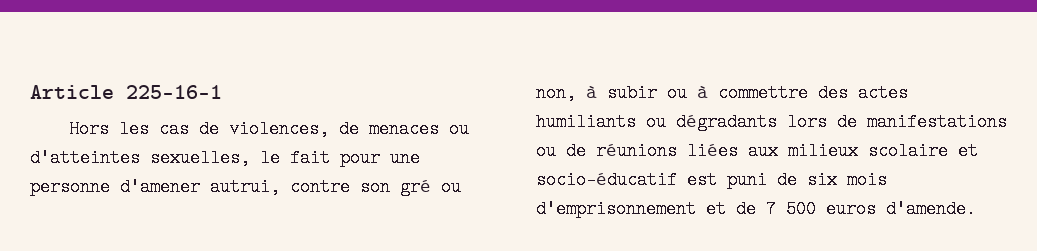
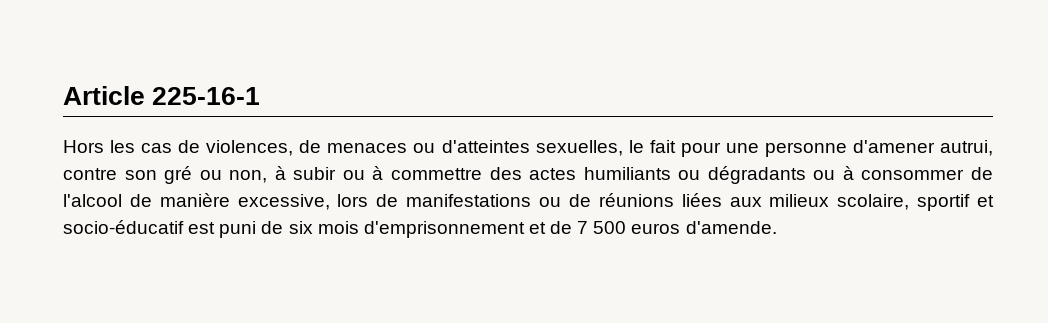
- Hors les cas de violences, de menaces ou d'atteintes sexuelles, le fait pour une personne d'amener autrui, contre son gré ou non, à subir ou à commettre des actes humiliants ou dégradants lors de manifestations ou de réunions liées aux milieux scolaire et socio-éducatif est puni de six mois d'emprisonnement et de 7 500 euros d'amende.
+ Hors les cas de violences, de menaces ou d'atteintes sexuelles, le fait pour une personne d'amener autrui, contre son gré ou non, à subir ou à commettre des actes humiliants ou dégradants ou à consommer de l'alcool de manière excessive, lors de manifestations ou de réunions liées aux milieux scolaire, sportif et socio-éducatif est puni de six mois d'emprisonnement et de 7 500 euros d'amende.

